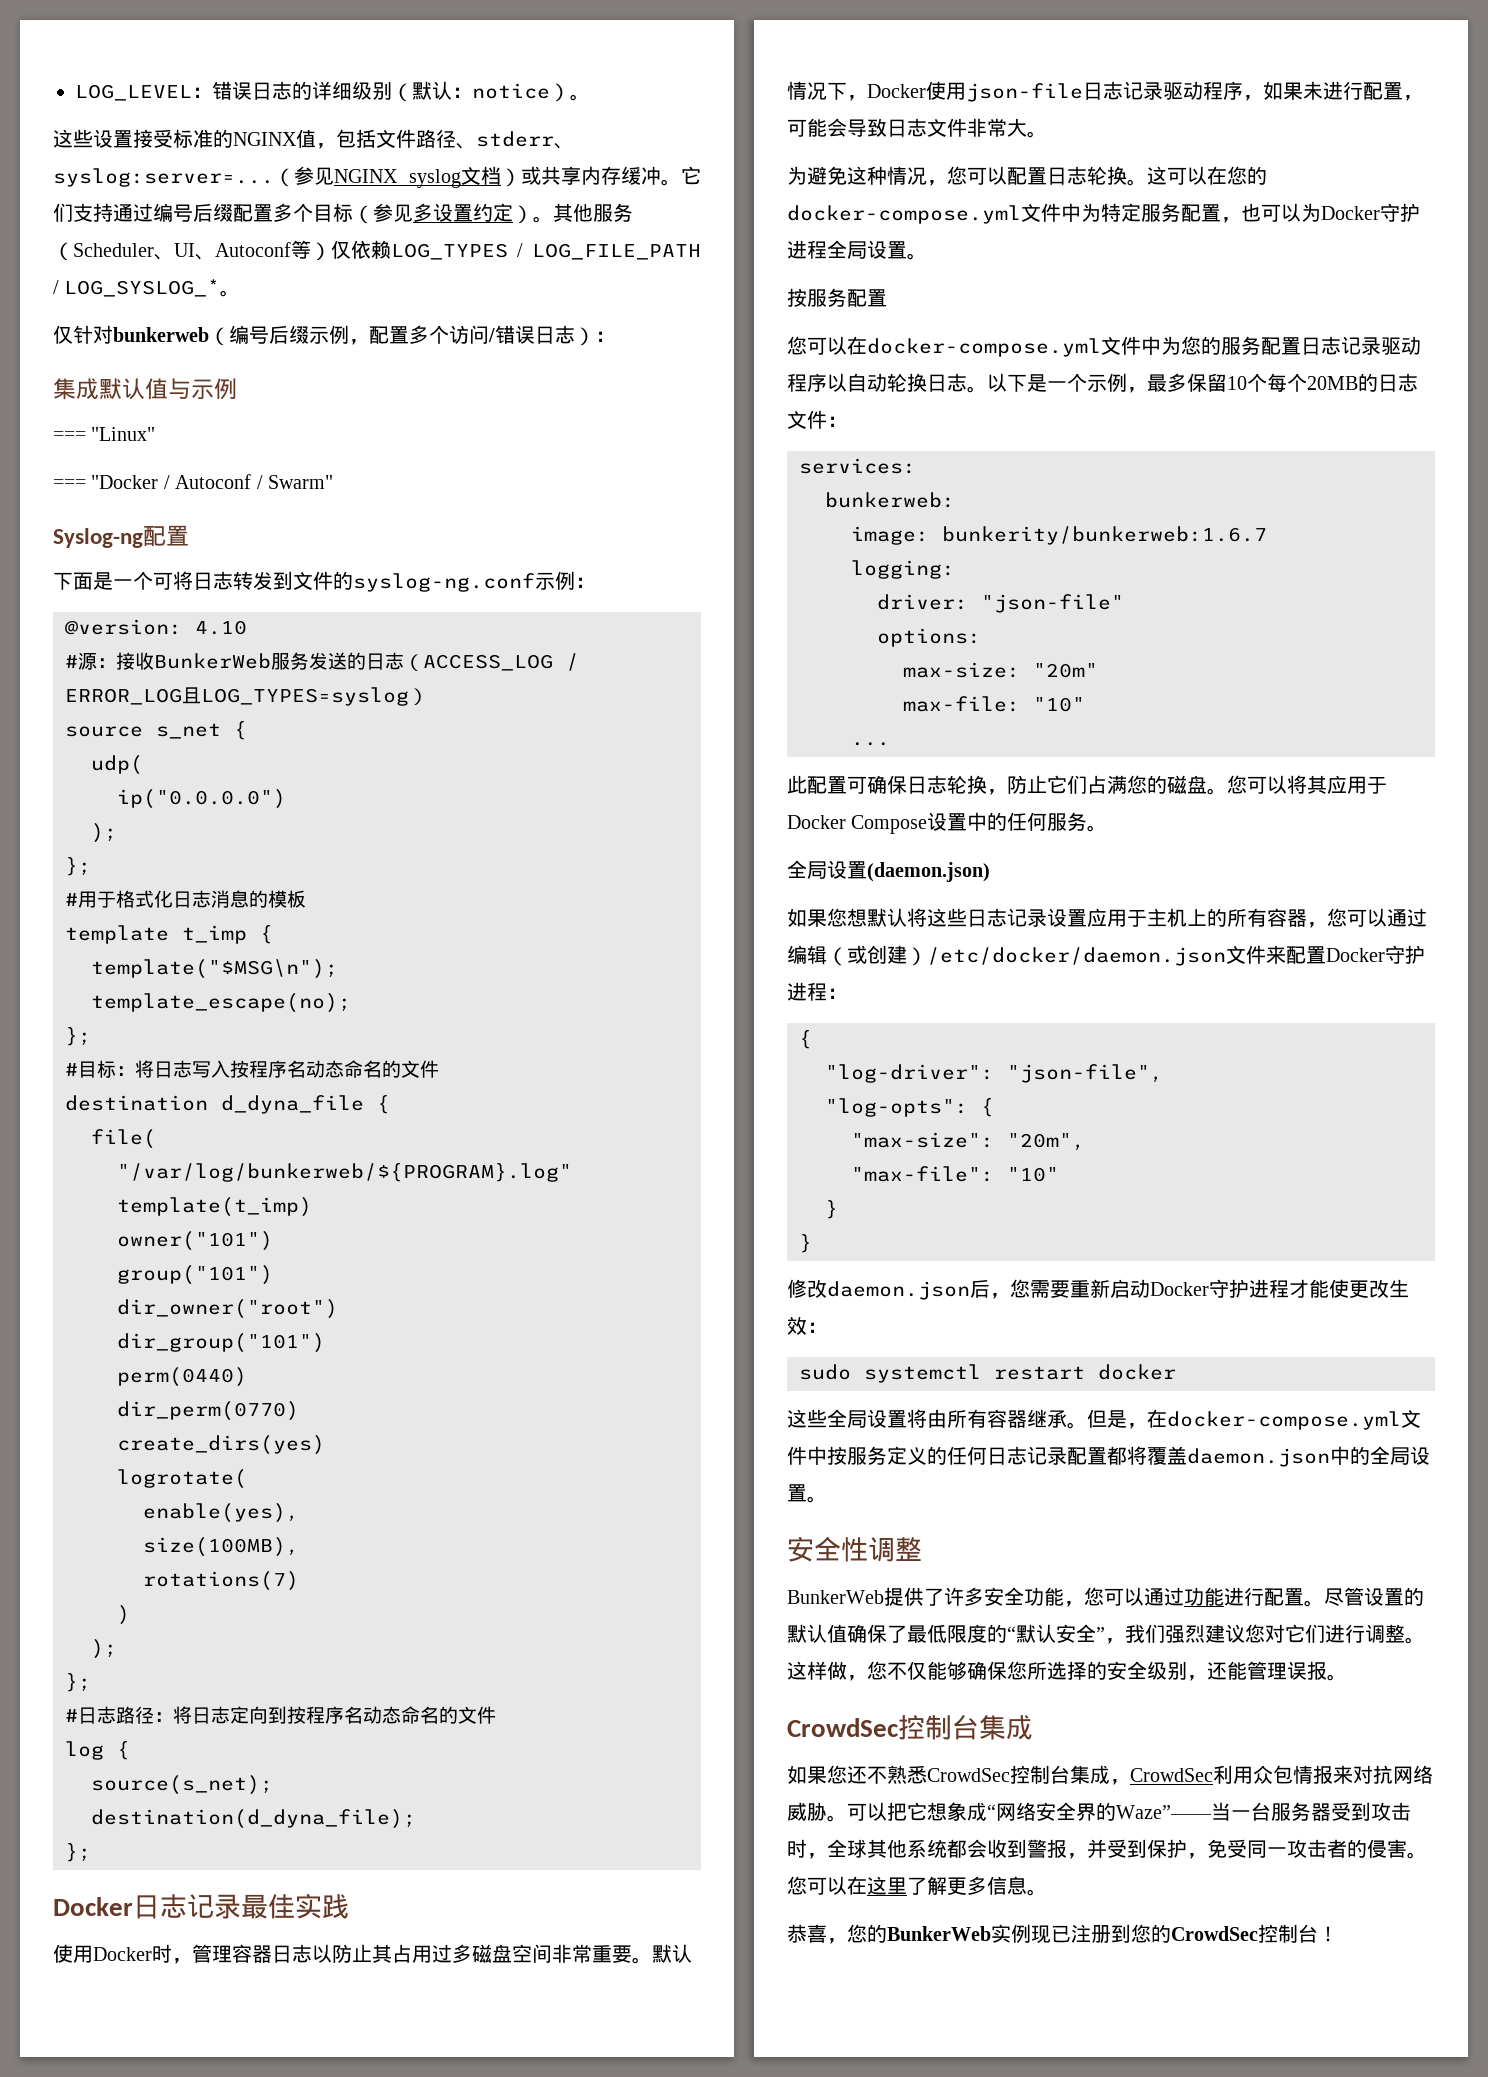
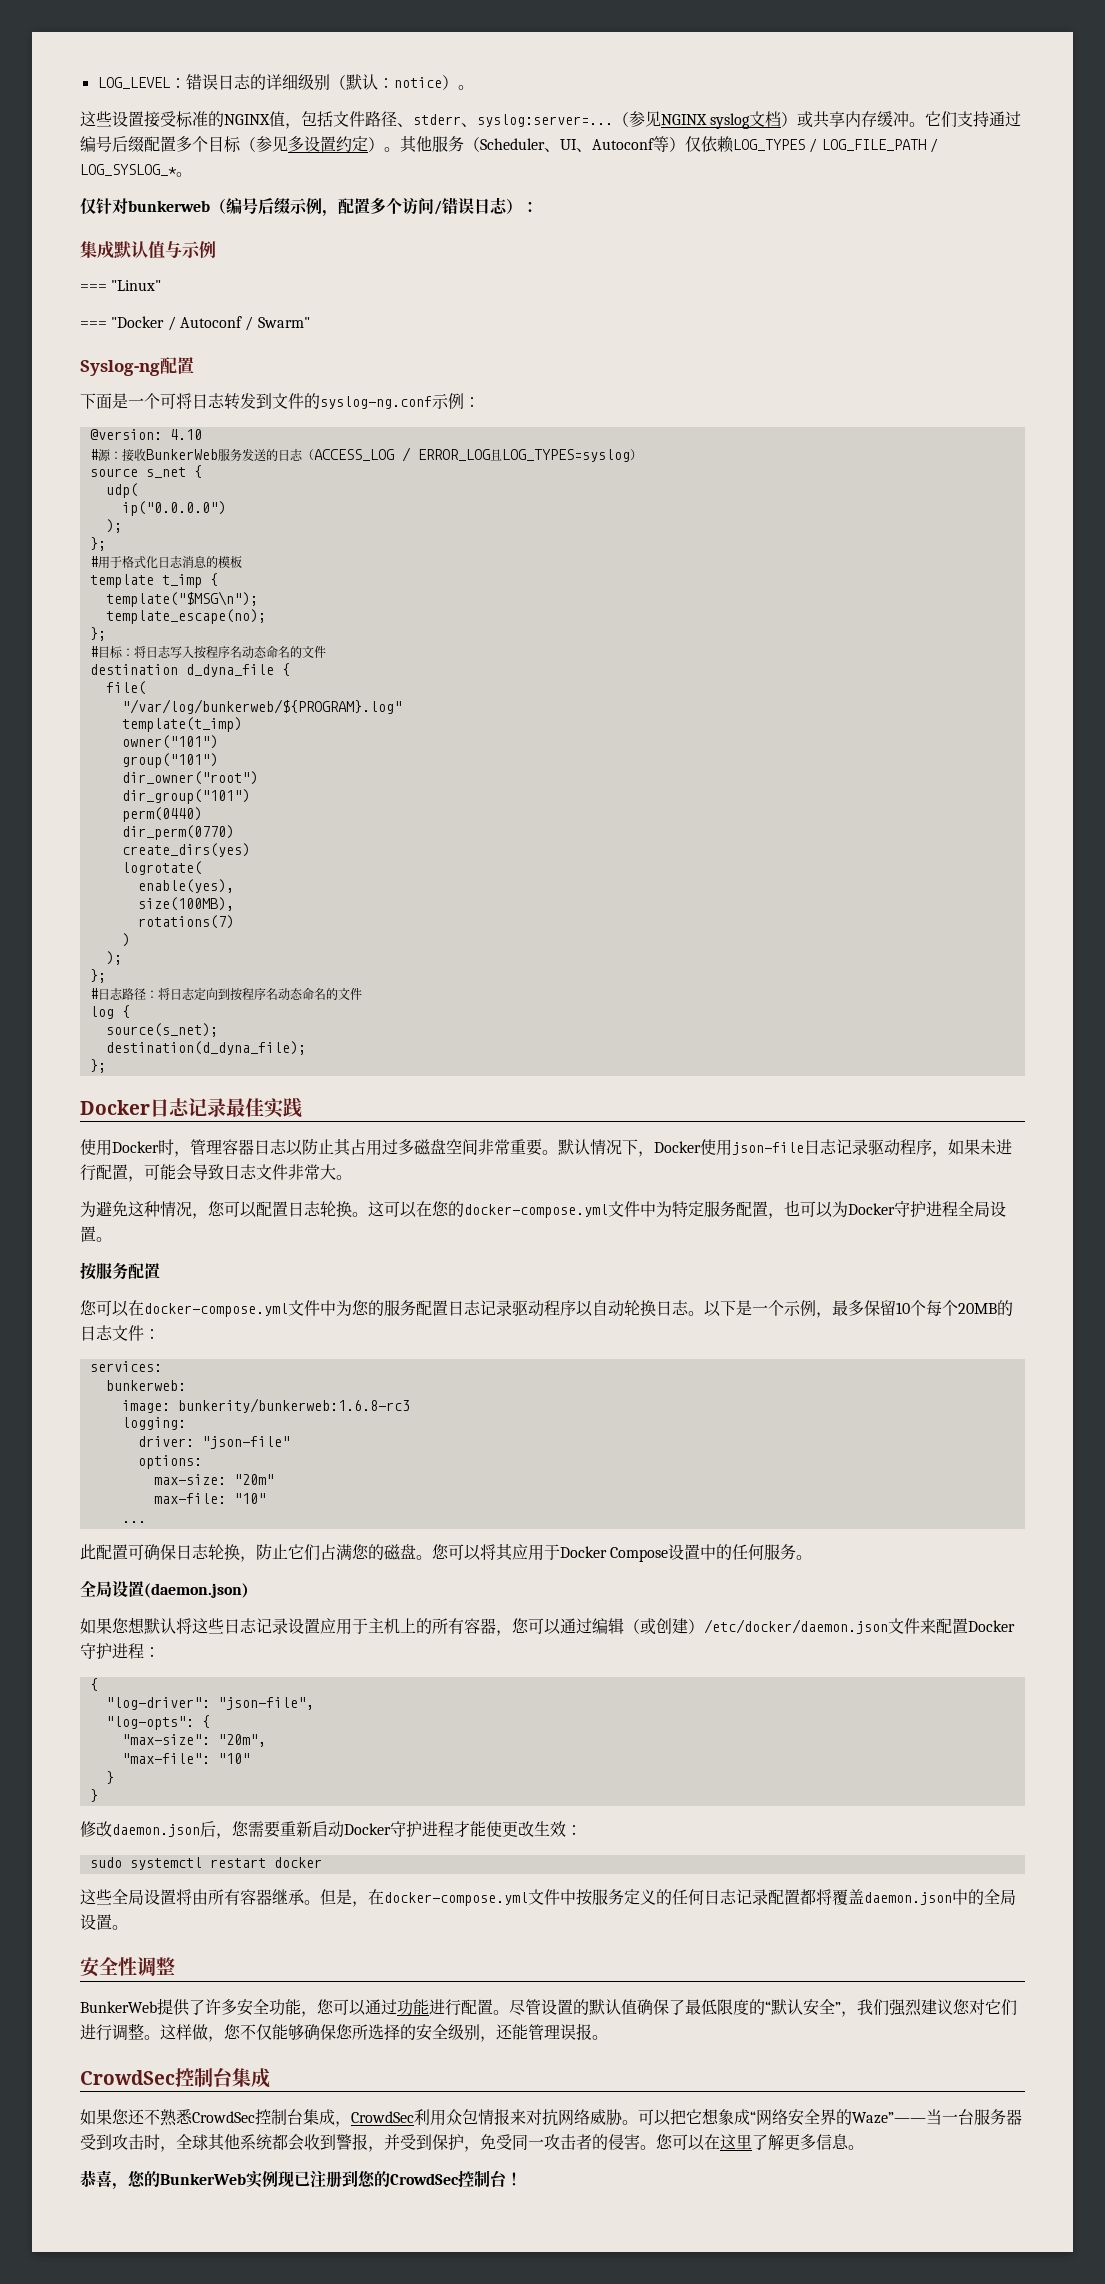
- image: bunkerity/bunkerweb:1.6.7
+ image: bunkerity/bunkerweb:1.6.8-rc3

